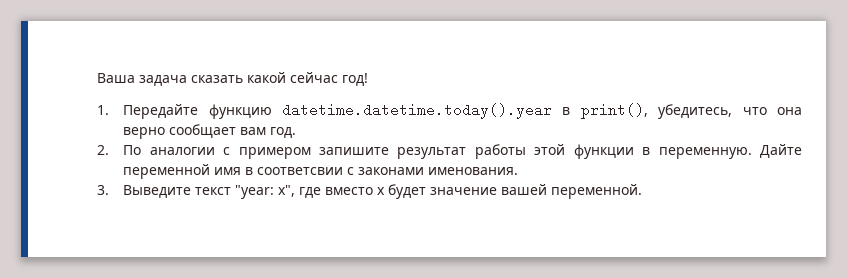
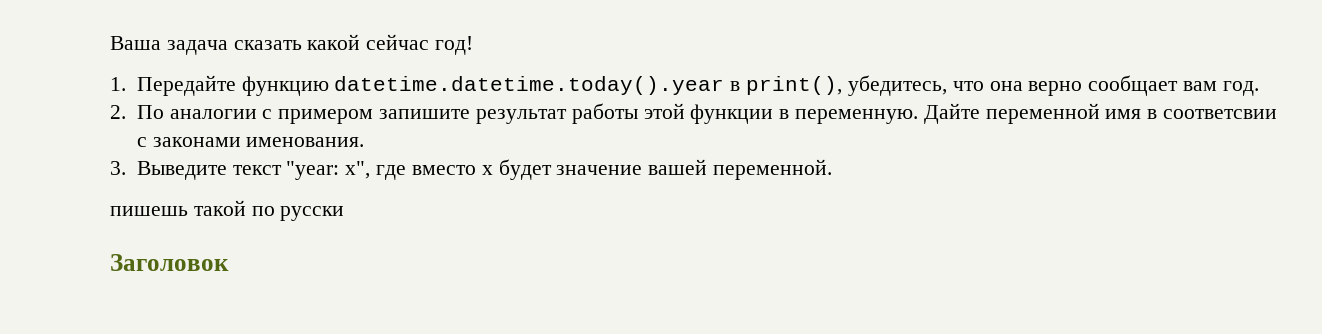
+ пишешь такой по русски
+ Заголовок

